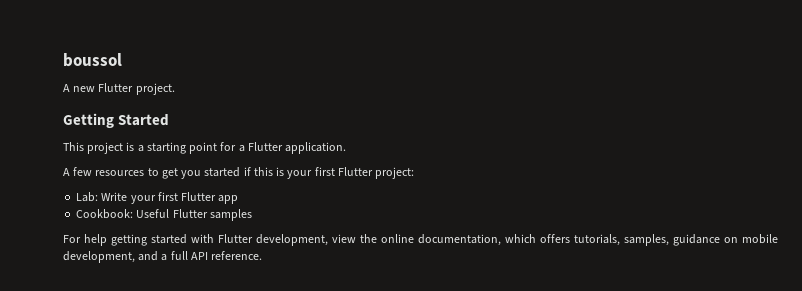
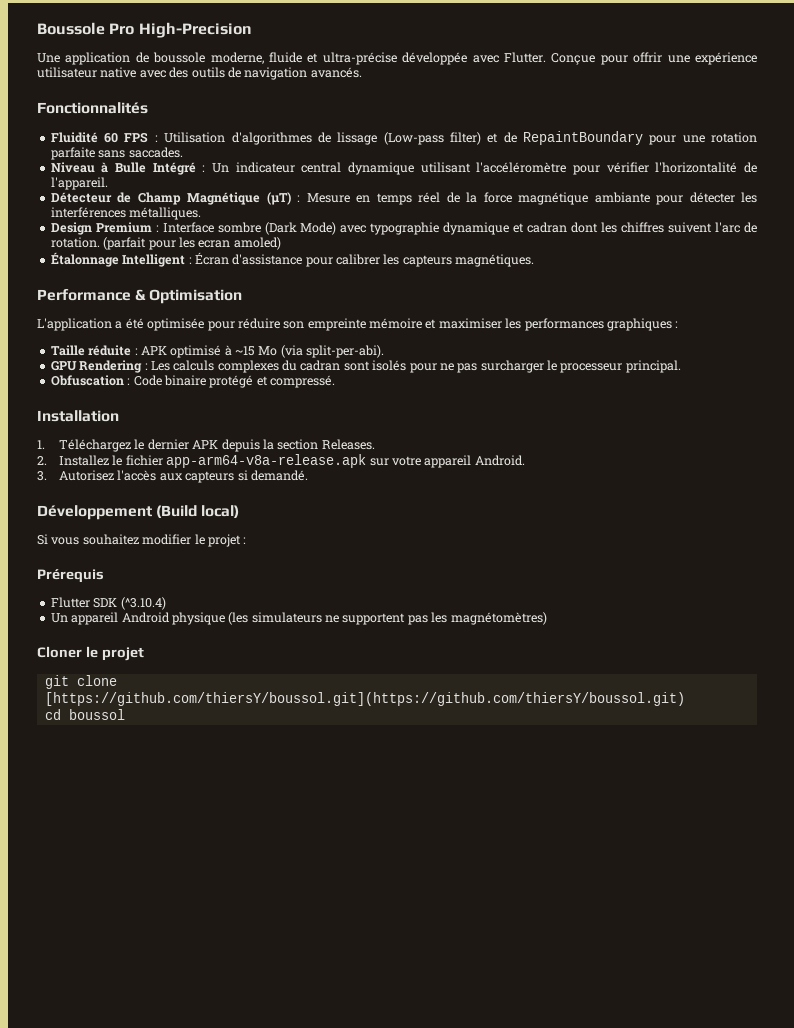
- boussol
- A new Flutter project.
- Getting Started
- This project is a starting point for a Flutter application.
- A few resources to get you started if this is your first Flutter project:
- Lab: Write your first Flutter app
- Cookbook: Useful Flutter samples
- For help getting started with Flutter development, view the online documentation, which offers tutorials, samples, guidance on mobile development, and a full API reference.
+ Boussole Pro High-Precision
+ Une application de boussole moderne, fluide et ultra-précise développée avec Flutter. Conçue pour offrir une expérience utilisateur native avec des outils de navigation avancés.
+ Fonctionnalités
+ Fluidité 60 FPS : Utilisation d'algorithmes de lissage (Low-pass filter) et de RepaintBoundary pour une rotation parfaite sans saccades.
+ Niveau à Bulle Intégré : Un indicateur central dynamique utilisant l'accéléromètre pour vérifier l'horizontalité de l'appareil.
+ Détecteur de Champ Magnétique (µT) : Mesure en temps réel de la force magnétique ambiante pour détecter les interférences métalliques.
+ Design Premium : Interface sombre (Dark Mode) avec typographie dynamique et cadran dont les chiffres suivent l'arc de rotation. (parfait pour les ecran amoled)
+ Étalonnage Intelligent : Écran d'assistance pour calibrer les capteurs magnétiques.
+ Performance & Optimisation
+ L'application a été optimisée pour réduire son empreinte mémoire et maximiser les performances graphiques :
+ Taille réduite : APK optimisé à ~15 Mo (via split-per-abi).
+ GPU Rendering : Les calculs complexes du cadran sont isolés pour ne pas surcharger le processeur principal.
+ Obfuscation : Code binaire protégé et compressé.
+ Installation
+ 1. Téléchargez le dernier APK depuis la section Releases.
+ 2. Installez le fichier app-arm64-v8a-release.apk sur votre appareil Android.
+ 3. Autorisez l'accès aux capteurs si demandé.
+ Développement (Build local)
+ Si vous souhaitez modifier le projet :
+ Prérequis
+ Flutter SDK (^3.10.4)
+ Un appareil Android physique (les simulateurs ne supportent pas les magnétomètres)
+ Cloner le projet
+ git clone [https://github.com/thiersY/boussol.git](https://github.com/thiersY/boussol.git)
+ cd boussol

